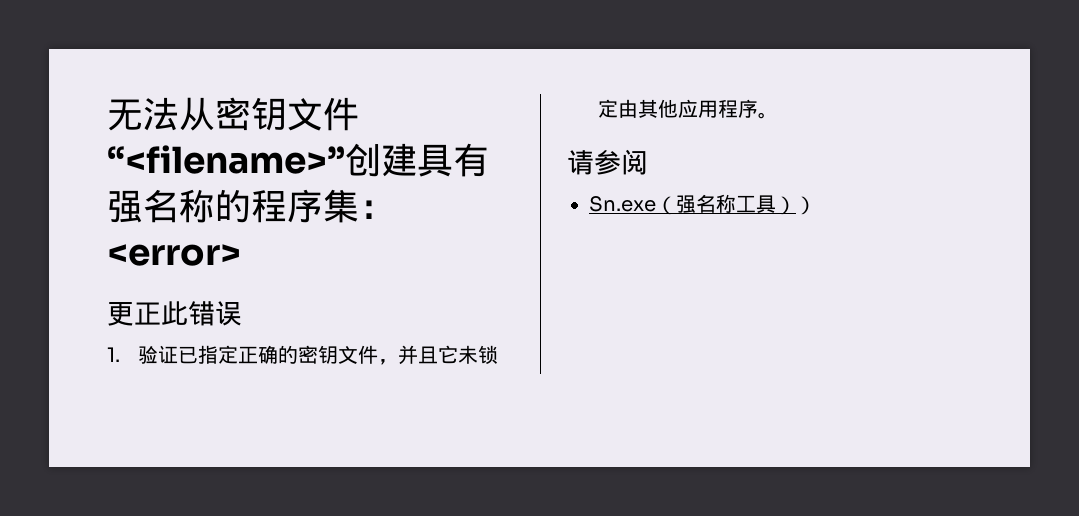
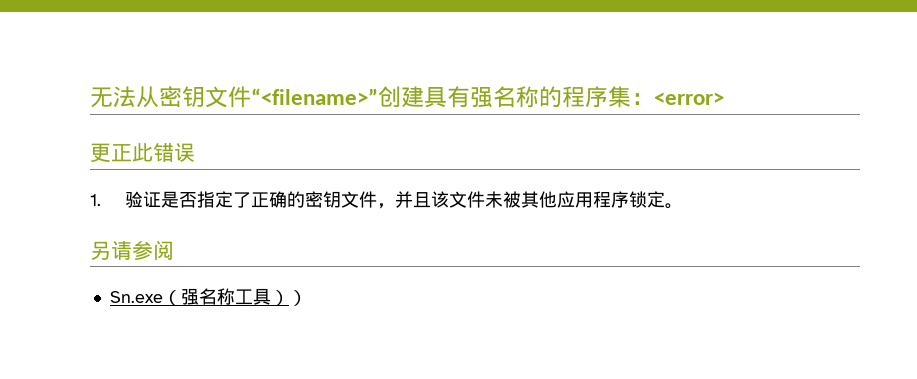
- 1.验证已指定正确的密钥文件，并且它未锁定由其他应用程序。
+ 1.验证是否指定了正确的密钥文件，并且该文件未被其他应用程序锁定。
- 请参阅
+ 另请参阅

